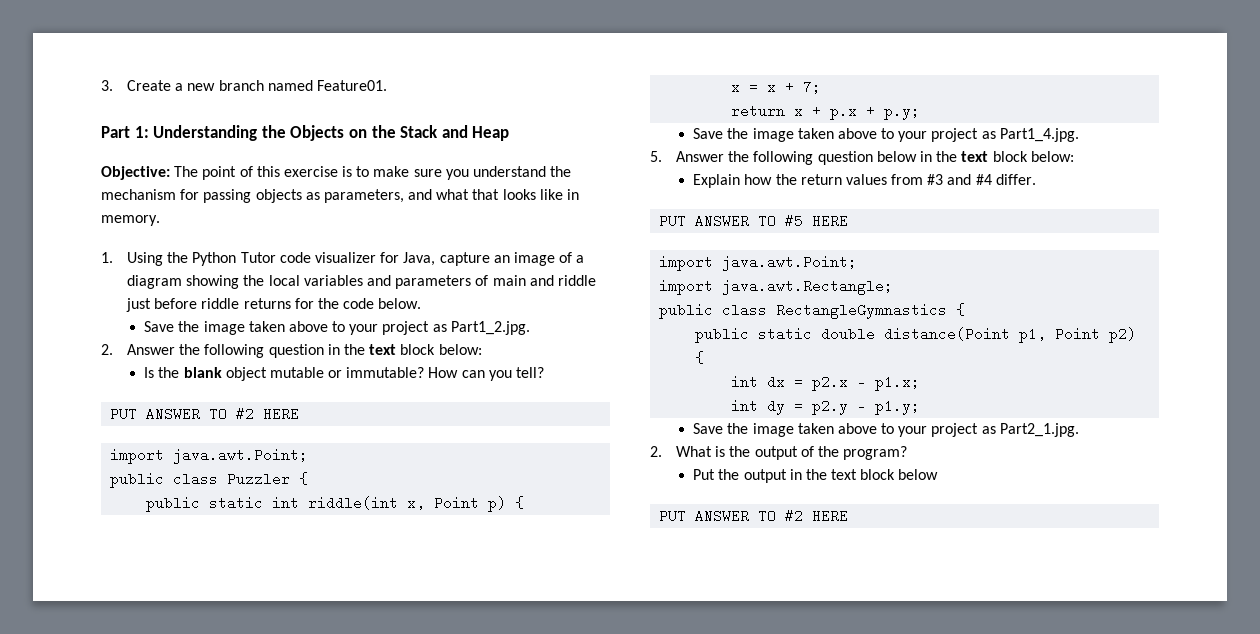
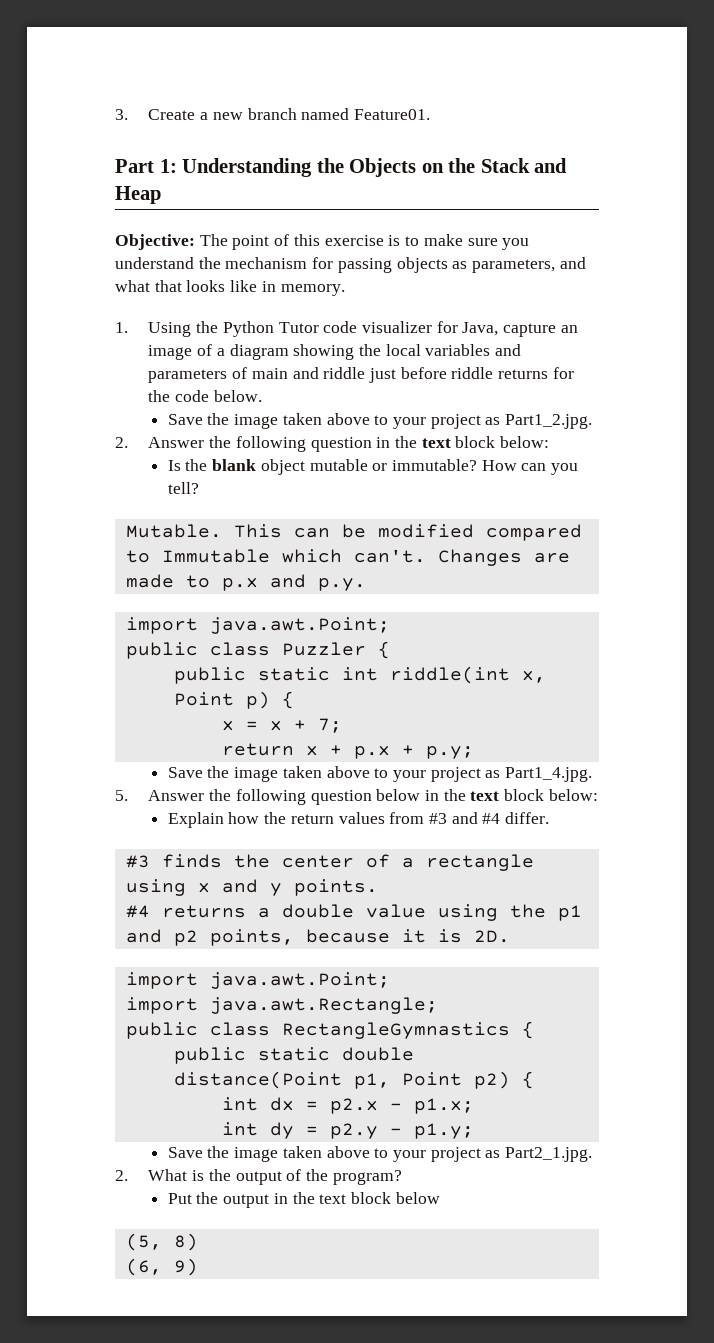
  How can you tell?
- PUT ANSWER TO #2 HERE
+ Mutable. This can be modified compared to Immutable which can't. Changes are made to p.x and p.y.
- PUT ANSWER TO #5 HERE
+ #3 finds the center of a rectangle using x and y points.
+ #4 returns a double value using the p1 and p2 points, because it is 2D.
  Put the output in the text block below
- PUT ANSWER TO #2 HERE
+ (5, 8)
+ (6, 9)

